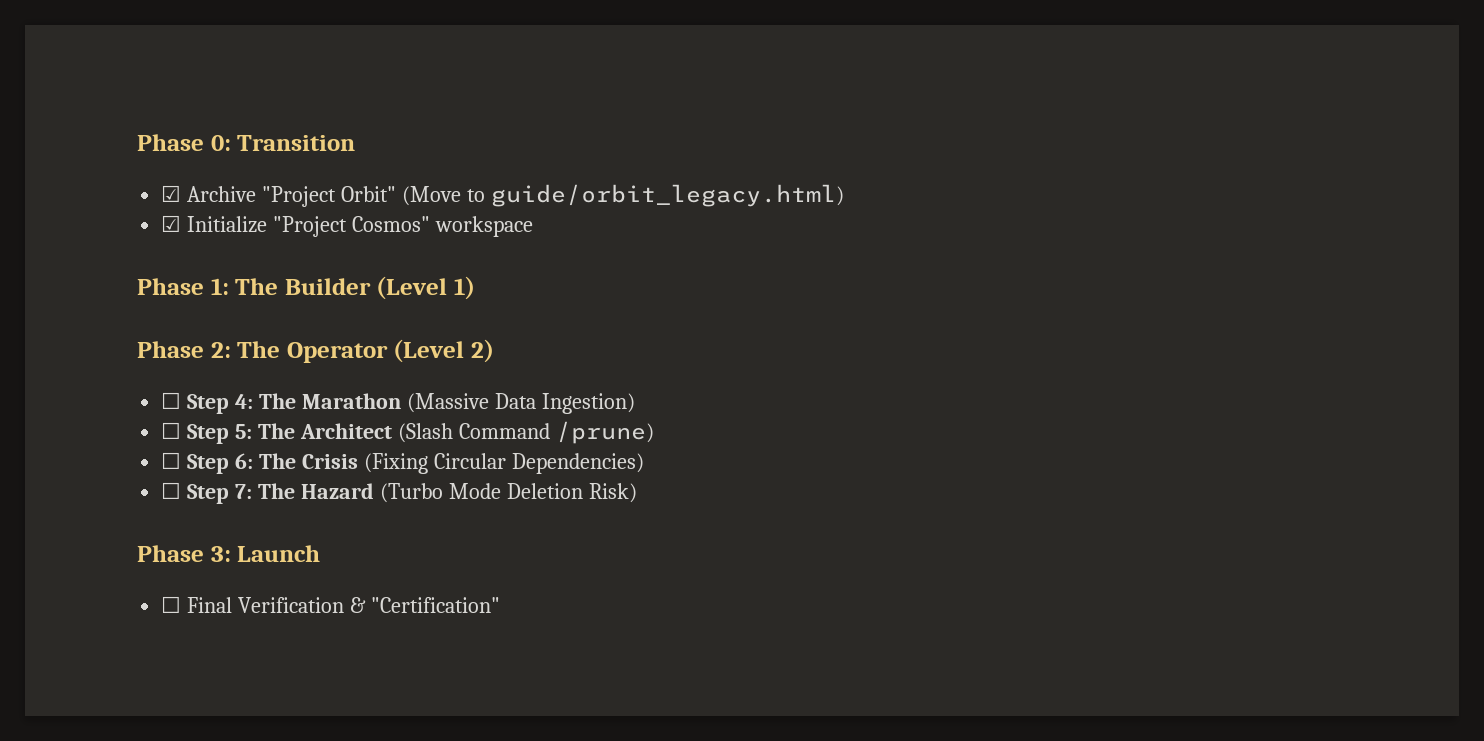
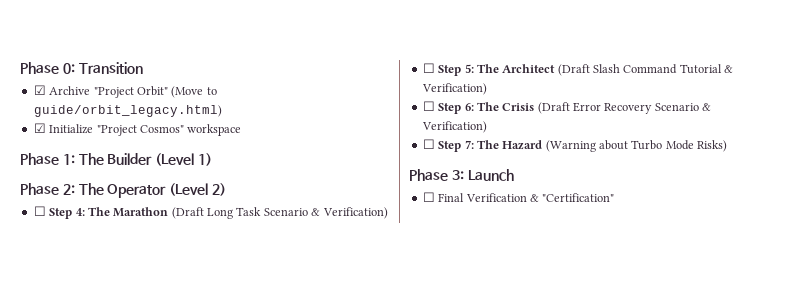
- ☐ Step 4: The Marathon (Massive Data Ingestion)
+ ☐ Step 4: The Marathon (Draft Long Task Scenario & Verification)
- ☐ Step 5: The Architect (Slash Command /prune)
+ ☐ Step 5: The Architect (Draft Slash Command Tutorial & Verification)
- ☐ Step 6: The Crisis (Fixing Circular Dependencies)
+ ☐ Step 6: The Crisis (Draft Error Recovery Scenario & Verification)
- ☐ Step 7: The Hazard (Turbo Mode Deletion Risk)
+ ☐ Step 7: The Hazard (Warning about Turbo Mode Risks)

